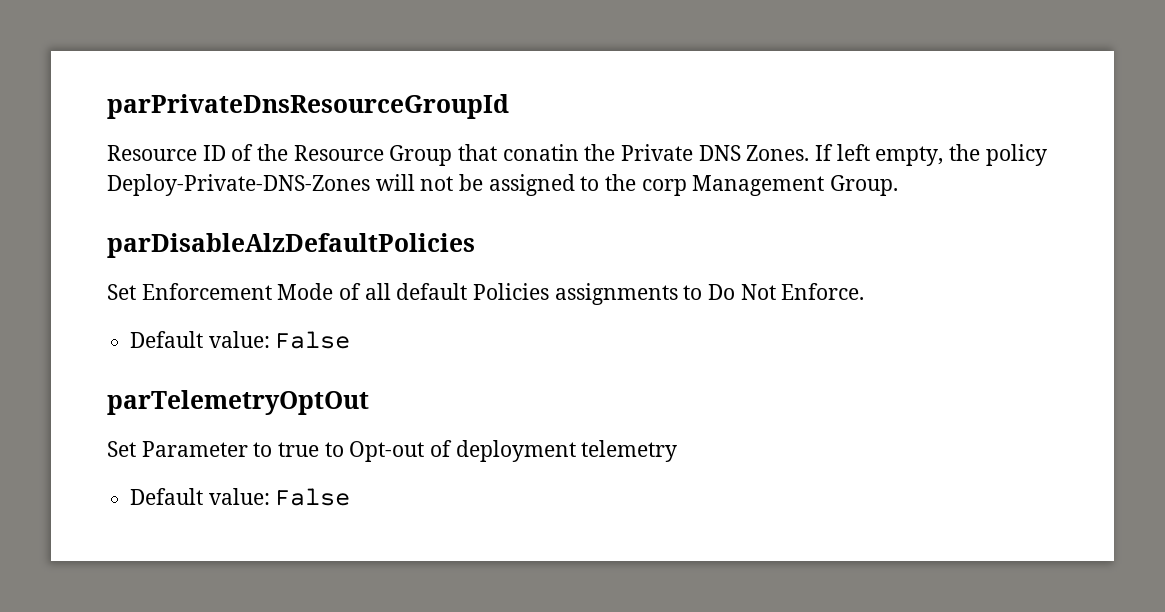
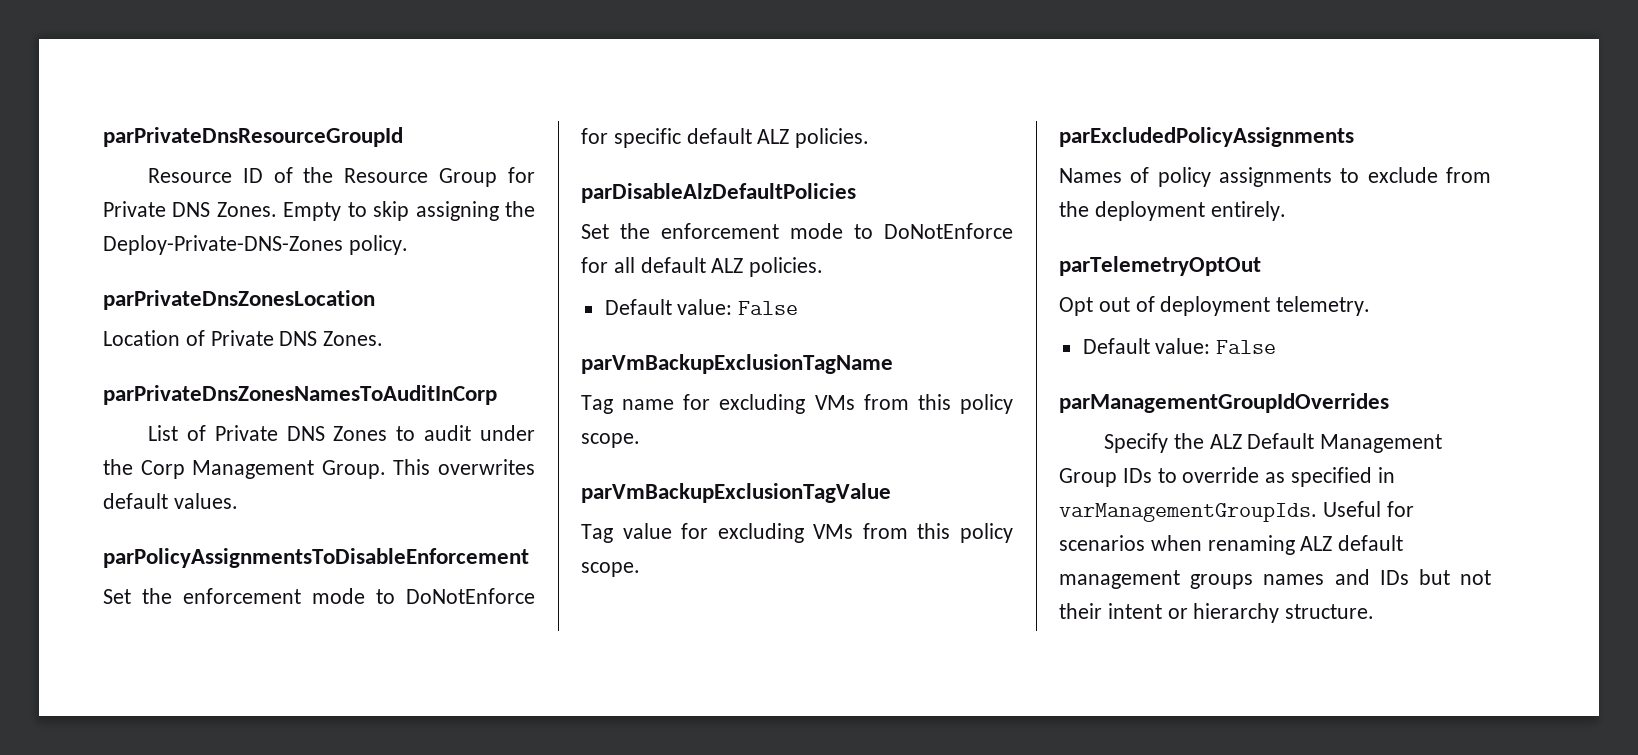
- Resource ID of the Resource Group that conatin the Private DNS Zones. If left empty, the policy Deploy-Private-DNS-Zones will not be assigned to the corp Management Group.
+ Resource ID of the Resource Group for Private DNS Zones. Empty to skip assigning the Deploy-Private-DNS-Zones policy.
+ parPrivateDnsZonesLocation
+ Location of Private DNS Zones.
+ parPrivateDnsZonesNamesToAuditInCorp
+ List of Private DNS Zones to audit under the Corp Management Group. This overwrites default values.
+ parPolicyAssignmentsToDisableEnforcement
+ Set the enforcement mode to DoNotEnforce for specific default ALZ policies.
  parDisableAlzDefaultPolicies
- Set Enforcement Mode of all default Policies assignments to Do Not Enforce.
+ Set the enforcement mode to DoNotEnforce for all default ALZ policies.
  Default value: False
+ parVmBackupExclusionTagName
+ Tag name for excluding VMs from this policy scope.
+ parVmBackupExclusionTagValue
+ Tag value for excluding VMs from this policy scope.
+ parExcludedPolicyAssignments
+ Names of policy assignments to exclude from the deployment entirely.
  parTelemetryOptOut
- Set Parameter to true to Opt-out of deployment telemetry
+ Opt out of deployment telemetry.
  Default value: False
+ parManagementGroupIdOverrides
+ Specify the ALZ Default Management Group IDs to override as specified in varManagementGroupIds. Useful for scenarios when renaming ALZ default management groups names and IDs but not their intent or hierarchy structure.

